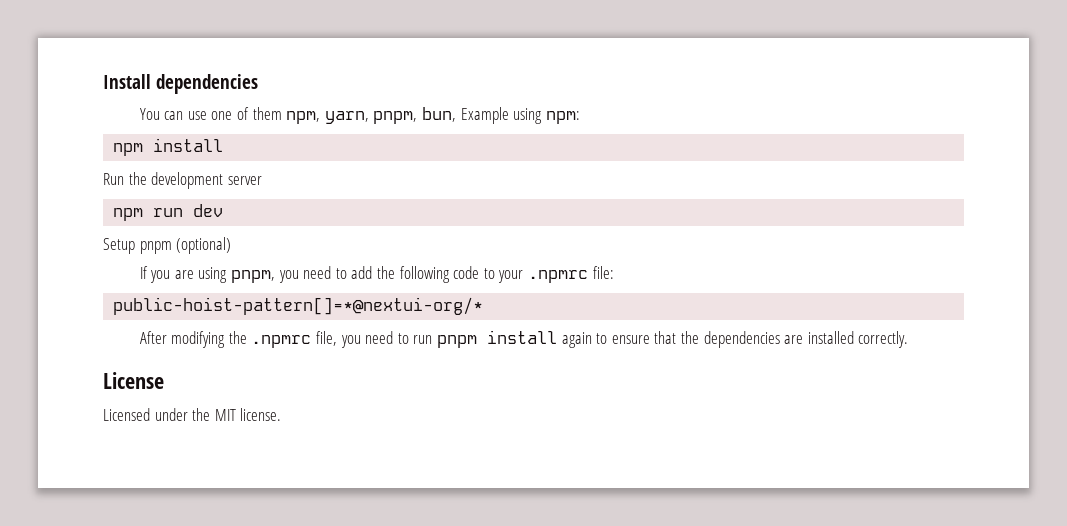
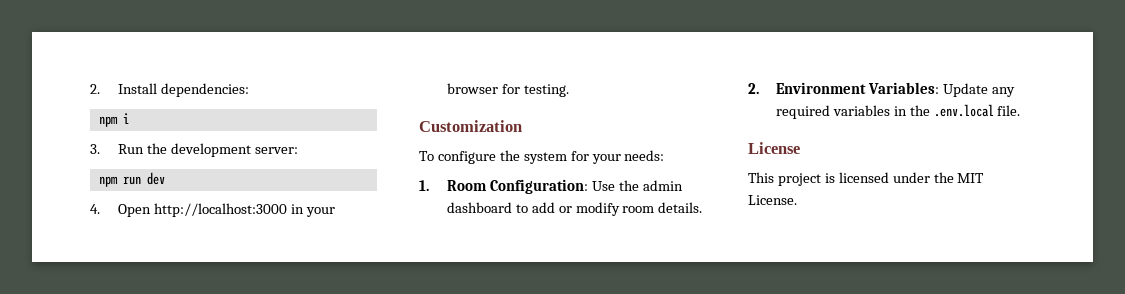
- Install dependencies
- You can use one of them npm, yarn, pnpm, bun, Example using npm:
- npm install
- Run the development server
+ 2. Install dependencies:
+ npm i
+ 3. Run the development server:
- Setup pnpm (optional)
- If you are using pnpm, you need to add the following code to your .npmrc file:
- public-hoist-pattern[]=*@nextui-org/*
- After modifying the .npmrc file, you need to run pnpm install again to ensure that the dependencies are installed correctly.
+ 4. Open http://localhost:3000 in your browser for testing.
+ Customization
+ To configure the system for your needs:
+ 1. Room Configuration: Use the admin dashboard to add or modify room details.
+ 2. Environment Variables: Update any required variables in the .env.local file.
  License
- Licensed under the MIT license.
+ This project is licensed under the MIT License.

